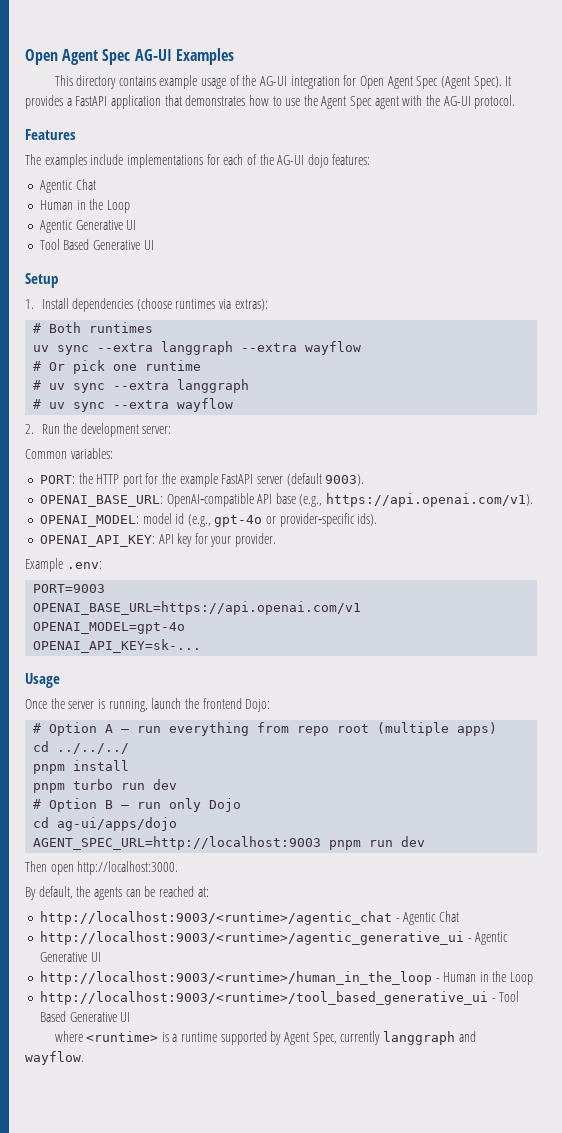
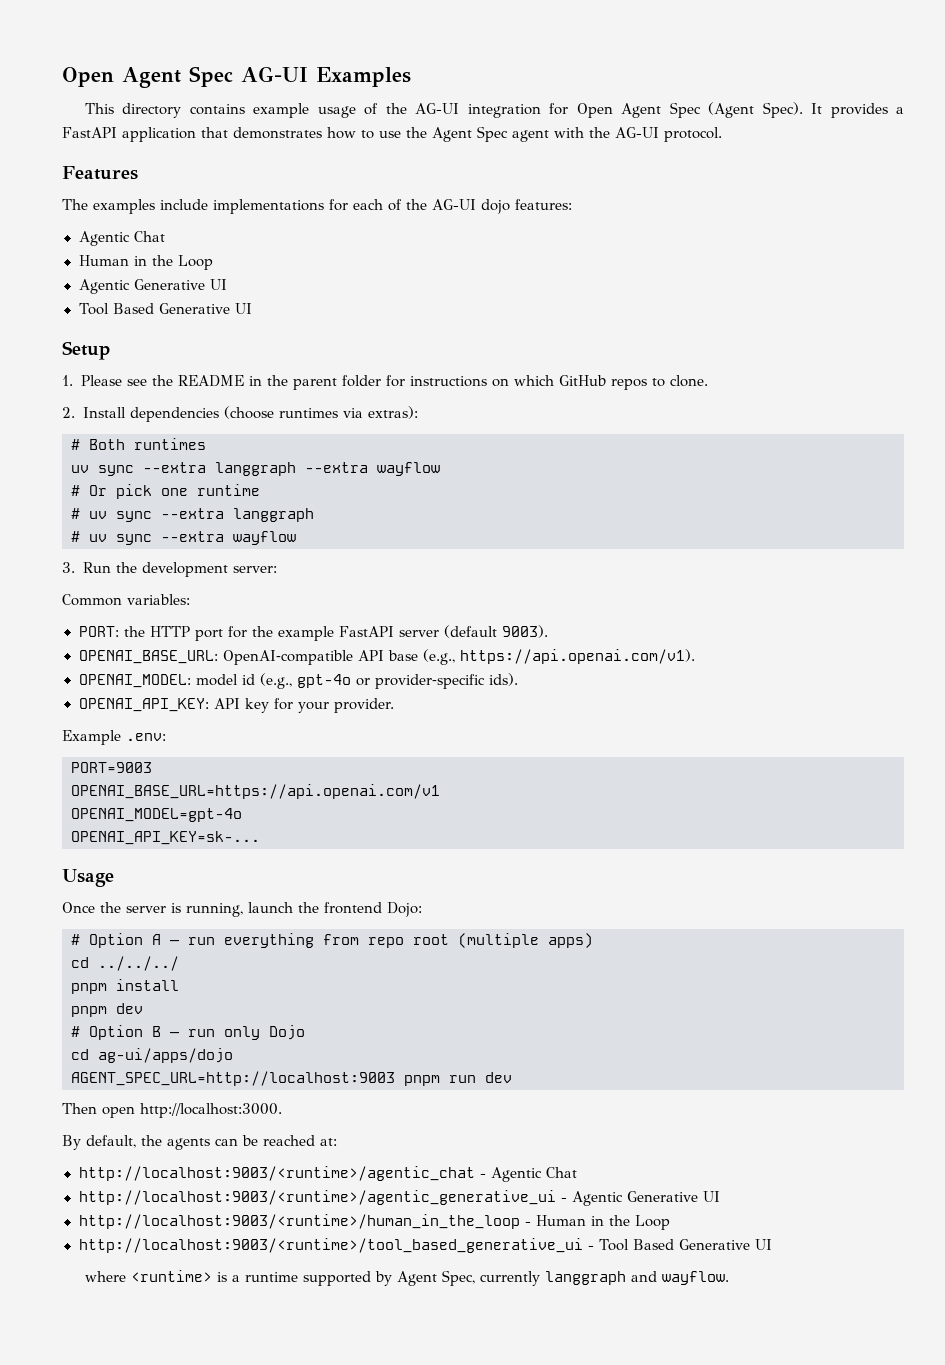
- 1. Install dependencies (choose runtimes via extras):
+ 1. Please see the README in the parent folder for instructions on which GitHub repos to clone.
+ 2. Install dependencies (choose runtimes via extras):
- 2. Run the development server:
+ 3. Run the development server:
- pnpm turbo run dev
+ pnpm dev

